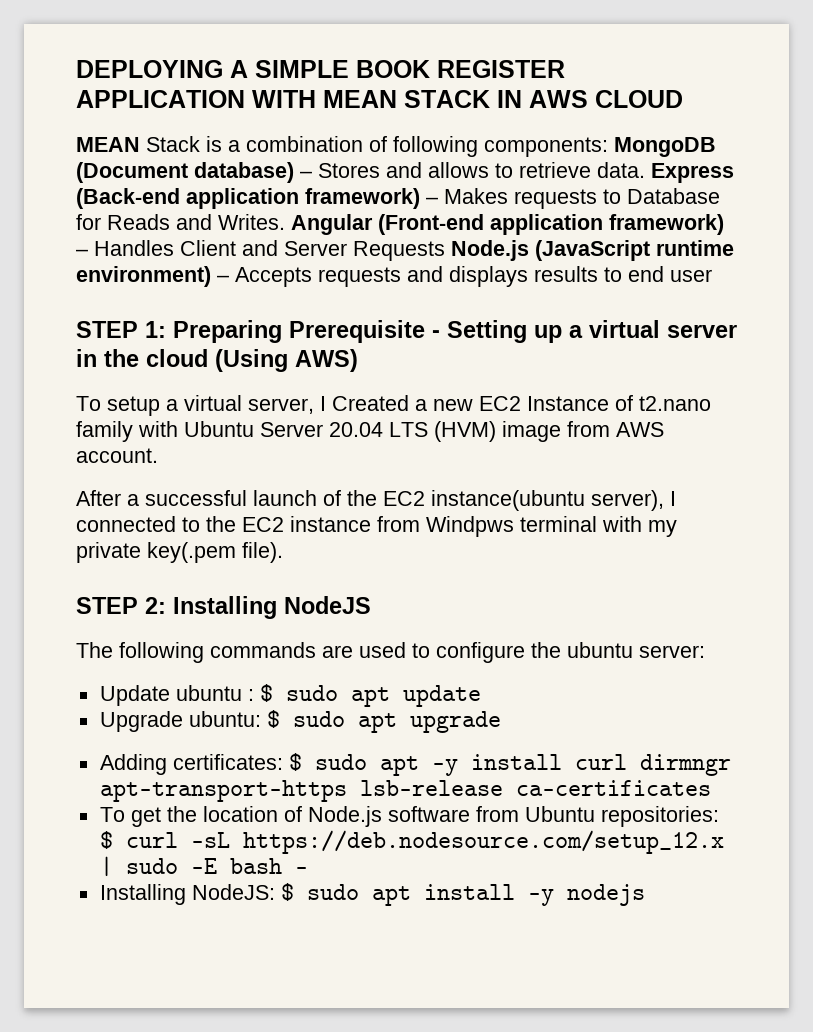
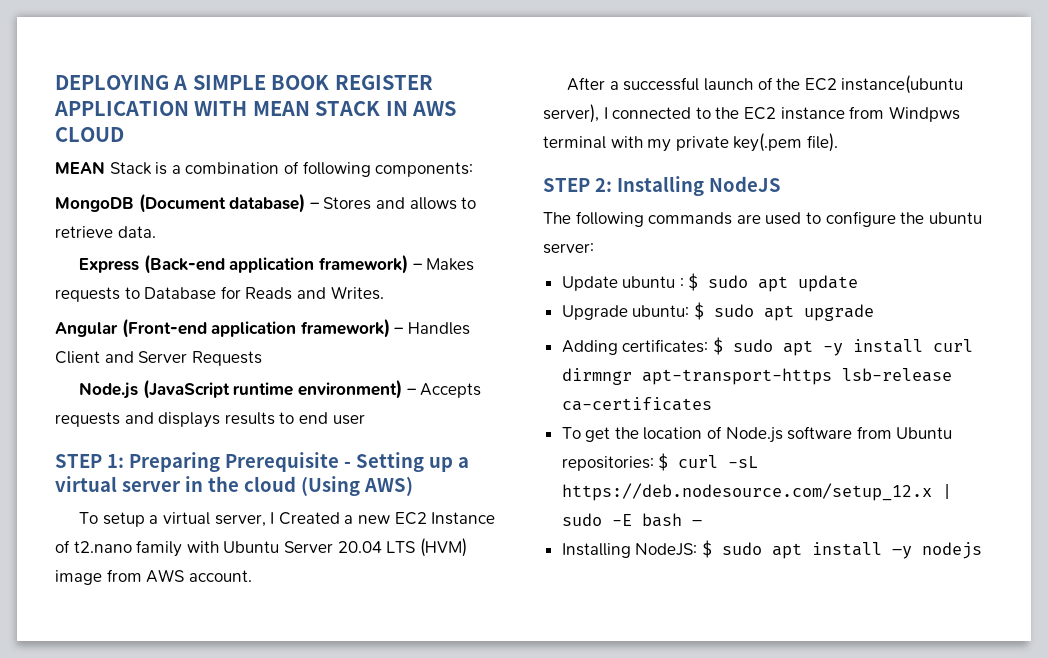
- MEAN Stack is a combination of following components: MongoDB (Document database) – Stores and allows to retrieve data. Express (Back-end application framework) – Makes requests to Database for Reads and Writes. Angular (Front-end application framework) – Handles Client and Server Requests Node.js (JavaScript runtime environment) – Accepts requests and displays results to end user
+ MEAN Stack is a combination of following components:
+ MongoDB (Document database) – Stores and allows to retrieve data.
+ Express (Back-end application framework) – Makes requests to Database for Reads and Writes.
+ Angular (Front-end application framework) – Handles Client and Server Requests
+ Node.js (JavaScript runtime environment) – Accepts requests and displays results to end user

